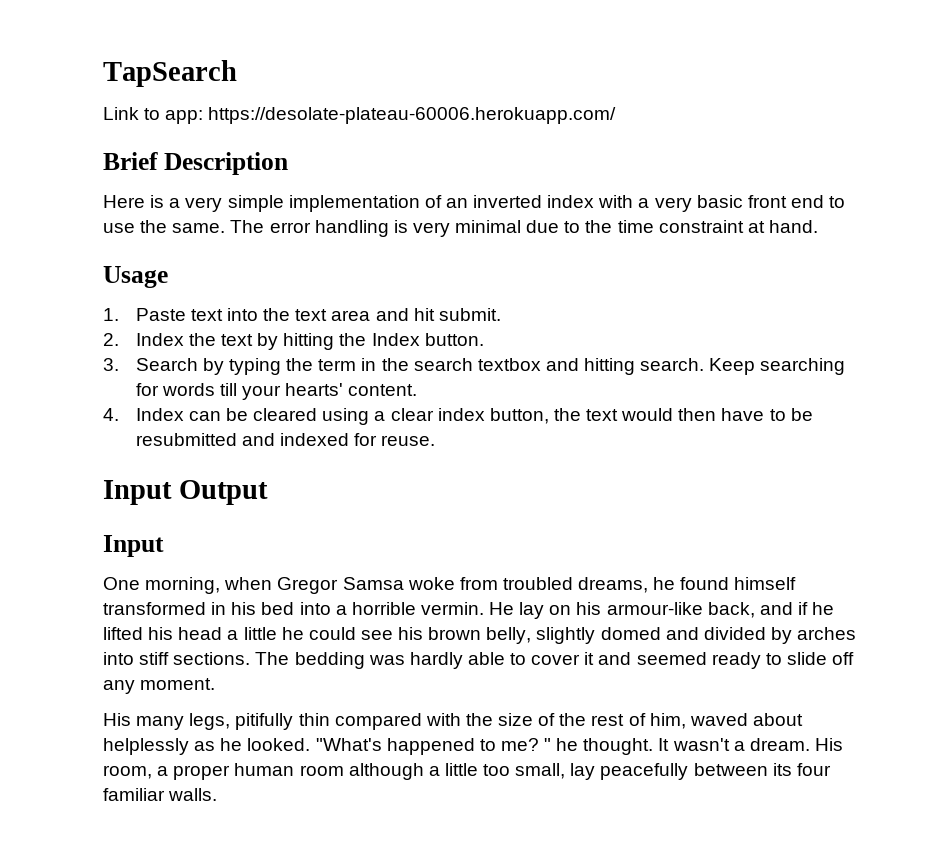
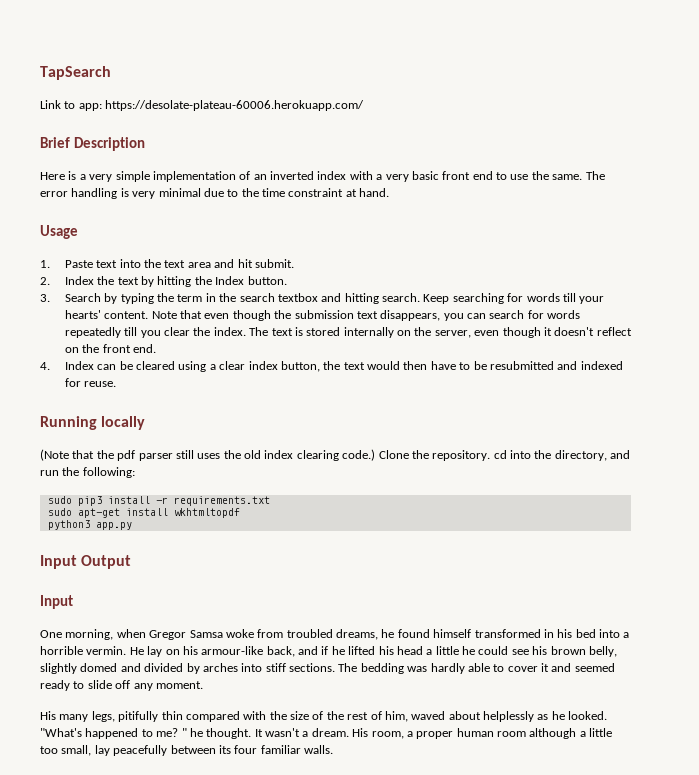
+ Note that even though the submission text disappears, you can search for words repeatedly till you clear the index. The text is stored internally on the server, even though it doesn't reflect on the front end.
+ Running locally
+ (Note that the pdf parser still uses the old index clearing code.) Clone the repository. cd into the directory, and run the following:
+ sudo pip3 install -r requirements.txt
+ sudo apt-get install wkhtmltopdf
+ python3 app.py

